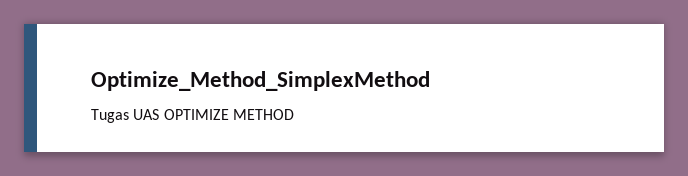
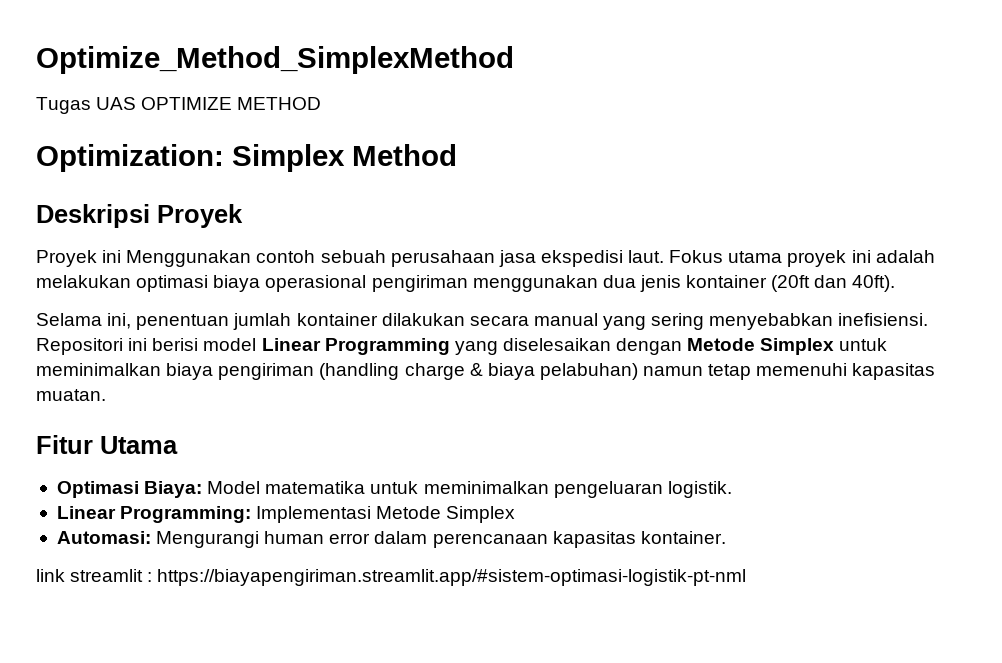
+ Optimization: Simplex Method
+ Deskripsi Proyek
+ Proyek ini Menggunakan contoh sebuah perusahaan jasa ekspedisi laut. Fokus utama proyek ini adalah melakukan optimasi biaya operasional pengiriman menggunakan dua jenis kontainer (20ft dan 40ft).
+ Selama ini, penentuan jumlah kontainer dilakukan secara manual yang sering menyebabkan inefisiensi. Repositori ini berisi model Linear Programming yang diselesaikan dengan Metode Simplex untuk meminimalkan biaya pengiriman (handling charge & biaya pelabuhan) namun tetap memenuhi kapasitas muatan.
+ Fitur Utama
+ Optimasi Biaya: Model matematika untuk meminimalkan pengeluaran logistik.
+ Linear Programming: Implementasi Metode Simplex
+ Automasi: Mengurangi human error dalam perencanaan kapasitas kontainer.
+ link streamlit : https://biayapengiriman.streamlit.app/#sistem-optimasi-logistik-pt-nml

